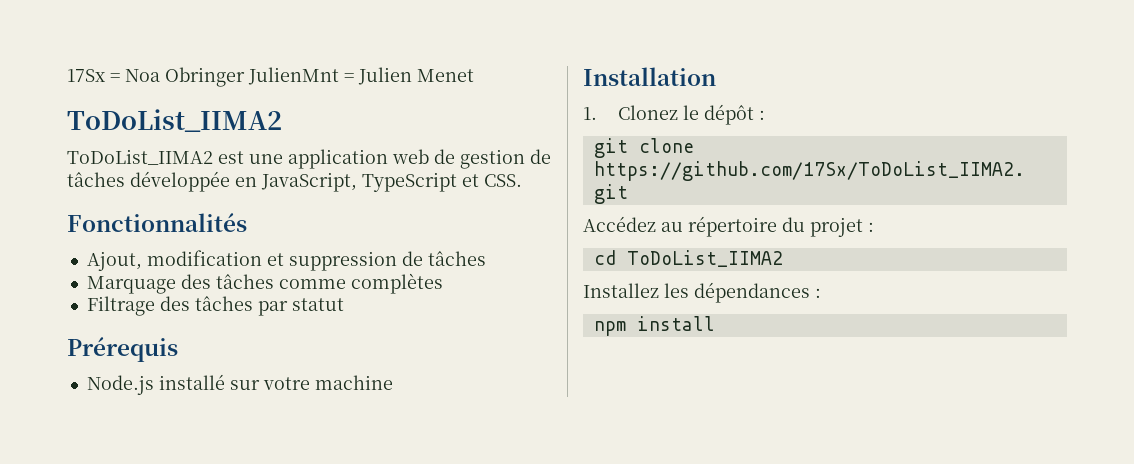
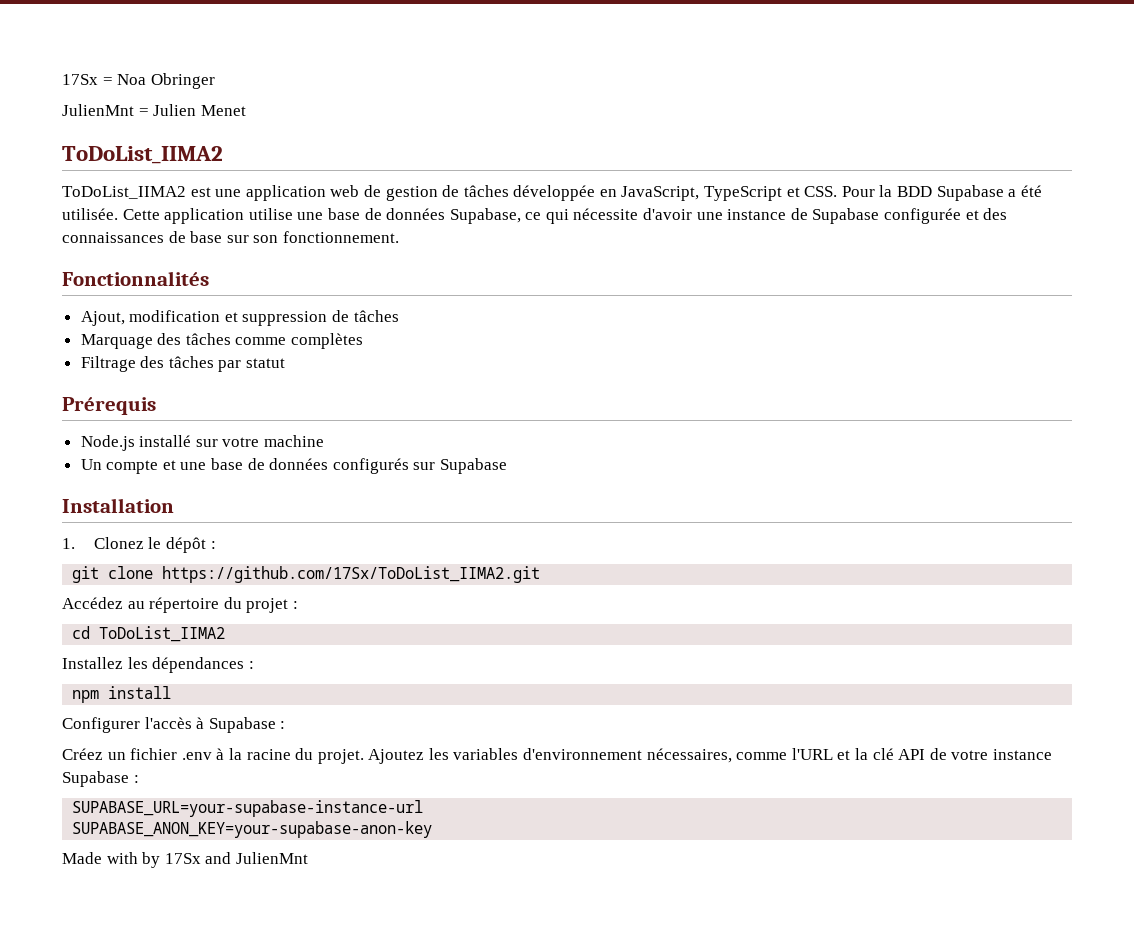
- 17Sx = Noa Obringer JulienMnt = Julien Menet
+ 17Sx = Noa Obringer
+ JulienMnt = Julien Menet
- ToDoList_IIMA2 est une application web de gestion de tâches développée en JavaScript, TypeScript et CSS.
+ ToDoList_IIMA2 est une application web de gestion de tâches développée en JavaScript, TypeScript et CSS. Pour la BDD Supabase a été utilisée. Cette application utilise une base de données Supabase, ce qui nécessite d'avoir une instance de Supabase configurée et des connaissances de base sur son fonctionnement.
+ Un compte et une base de données configurés sur Supabase
+ Configurer l'accès à Supabase :
+ Créez un fichier .env à la racine du projet. Ajoutez les variables d'environnement nécessaires, comme l'URL et la clé API de votre instance Supabase :
+ SUPABASE_URL=your-supabase-instance-url
+ SUPABASE_ANON_KEY=your-supabase-anon-key
+ Made with by 17Sx and JulienMnt

